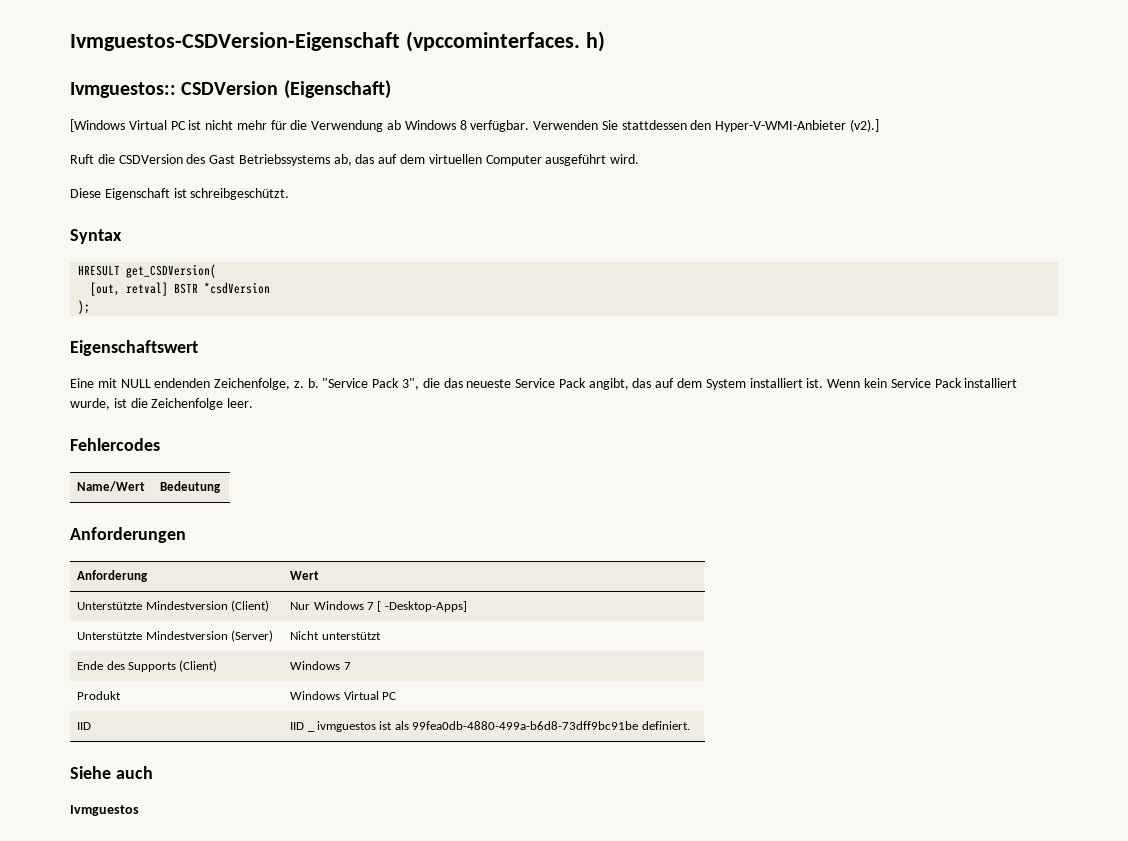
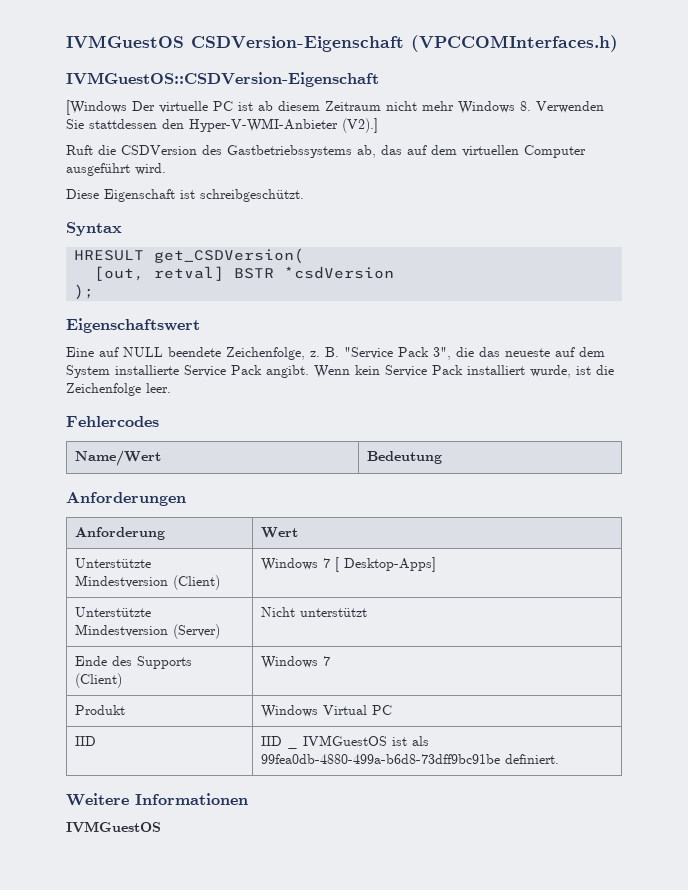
- Ivmguestos-CSDVersion-Eigenschaft (vpccominterfaces. h)
- Ivmguestos:: CSDVersion (Eigenschaft)
- [Windows Virtual PC ist nicht mehr für die Verwendung ab Windows 8 verfügbar. Verwenden Sie stattdessen den Hyper-V-WMI-Anbieter (v2).]
+ IVMGuestOS CSDVersion-Eigenschaft (VPCCOMInterfaces.h)
+ IVMGuestOS::CSDVersion-Eigenschaft
+ [Windows Der virtuelle PC ist ab diesem Zeitraum nicht mehr Windows 8. Verwenden Sie stattdessen den Hyper-V-WMI-Anbieter (V2).]
- Ruft die CSDVersion des Gast Betriebssystems ab, das auf dem virtuellen Computer ausgeführt wird.
+ Ruft die CSDVersion des Gastbetriebssystems ab, das auf dem virtuellen Computer ausgeführt wird.
- Eine mit NULL endenden Zeichenfolge, z. b. "Service Pack 3", die das neueste Service Pack angibt, das auf dem System installiert ist.
+ Eine auf NULL beendete Zeichenfolge, z. B. "Service Pack 3", die das neueste auf dem System installierte Service Pack angibt.
- Unterstützte Mindestversion (Client) | Nur Windows 7 [ -Desktop-Apps]
+ Unterstützte Mindestversion (Client) | Windows 7 [ Desktop-Apps]
- IID | IID _ ivmguestos ist als 99fea0db-4880-499a-b6d8-73dff9bc91be definiert.
+ IID | IID _ IVMGuestOS ist als 99fea0db-4880-499a-b6d8-73dff9bc91be definiert.
- Siehe auch
- Ivmguestos
+ Weitere Informationen
+ IVMGuestOS

